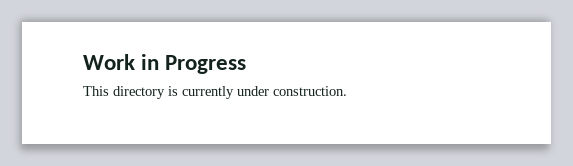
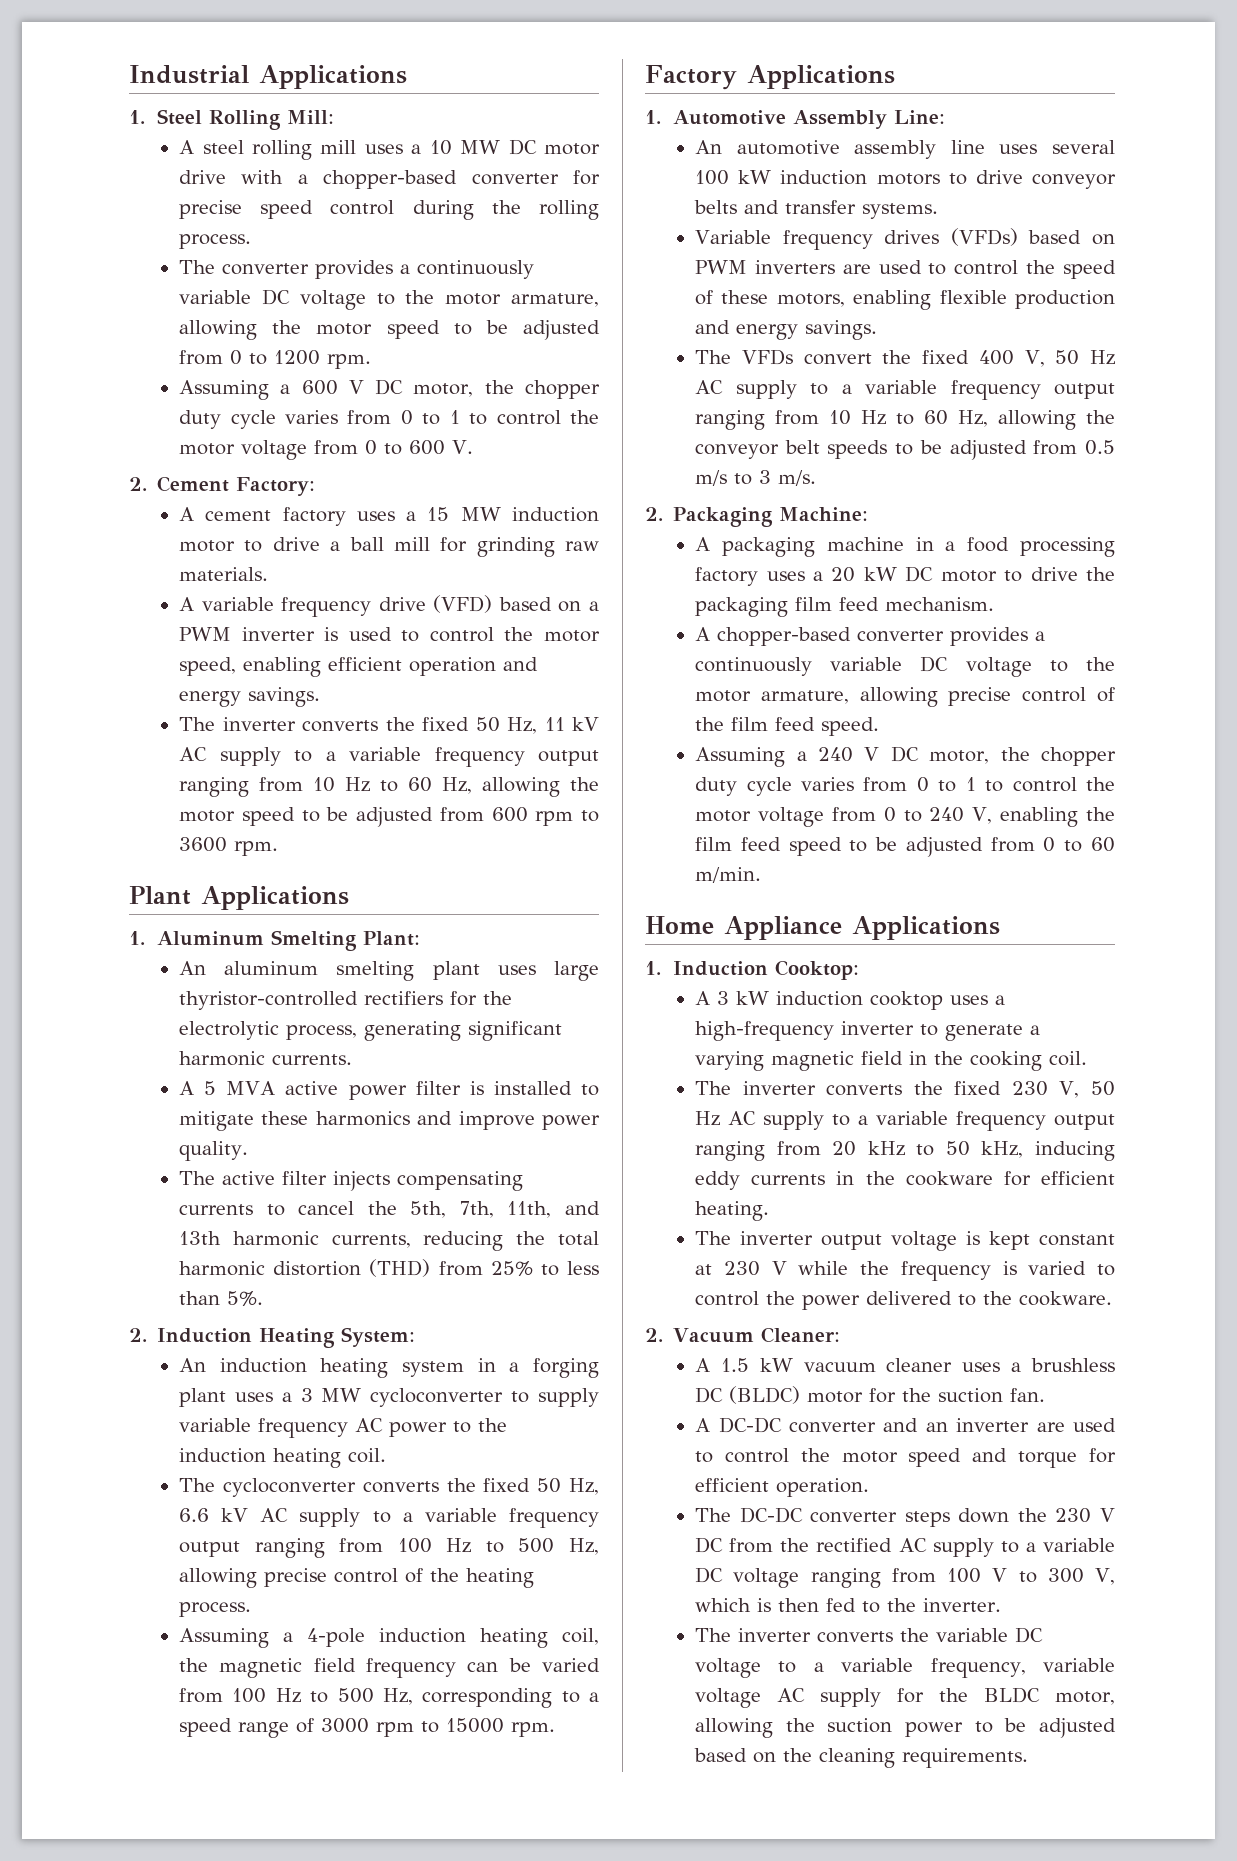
- Work in Progress
- This directory is currently under construction.
+ Industrial Applications
+ 1. Steel Rolling Mill:
+ A steel rolling mill uses a 10 MW DC motor drive with a chopper-based converter for precise speed control during the rolling process.
+ The converter provides a continuously variable DC voltage to the motor armature, allowing the motor speed to be adjusted from 0 to 1200 rpm.
+ Assuming a 600 V DC motor, the chopper duty cycle varies from 0 to 1 to control the motor voltage from 0 to 600 V.
+ 2. Cement Factory:
+ A cement factory uses a 15 MW induction motor to drive a ball mill for grinding raw materials.
+ A variable frequency drive (VFD) based on a PWM inverter is used to control the motor speed, enabling efficient operation and energy savings.
+ The inverter converts the fixed 50 Hz, 11 kV AC supply to a variable frequency output ranging from 10 Hz to 60 Hz, allowing the motor speed to be adjusted from 600 rpm to 3600 rpm.
+ Plant Applications
+ 1. Aluminum Smelting Plant:
+ An aluminum smelting plant uses large thyristor-controlled rectifiers for the electrolytic process, generating significant harmonic currents.
+ A 5 MVA active power filter is installed to mitigate these harmonics and improve power quality.
+ The active filter injects compensating currents to cancel the 5th, 7th, 11th, and 13th harmonic currents, reducing the total harmonic distortion (THD) from 25% to less than 5%.
+ 2. Induction Heating System:
+ An induction heating system in a forging plant uses a 3 MW cycloconverter to supply variable frequency AC power to the induction heating coil.
+ The cycloconverter converts the fixed 50 Hz, 6.6 kV AC supply to a variable frequency output ranging from 100 Hz to 500 Hz, allowing precise control of the heating process.
+ Assuming a 4-pole induction heating coil, the magnetic field frequency can be varied from 100 Hz to 500 Hz, corresponding to a speed range of 3000 rpm to 15000 rpm.
+ Factory Applications
+ 1. Automotive Assembly Line:
+ An automotive assembly line uses several 100 kW induction motors to drive conveyor belts and transfer systems.
+ Variable frequency drives (VFDs) based on PWM inverters are used to control the speed of these motors, enabling flexible production and energy savings.
+ The VFDs convert the fixed 400 V, 50 Hz AC supply to a variable frequency output ranging from 10 Hz to 60 Hz, allowing the conveyor belt speeds to be adjusted from 0.5 m/s to 3 m/s.
+ 2. Packaging Machine:
+ A packaging machine in a food processing factory uses a 20 kW DC motor to drive the packaging film feed mechanism.
+ A chopper-based converter provides a continuously variable DC voltage to the motor armature, allowing precise control of the film feed speed.
+ Assuming a 240 V DC motor, the chopper duty cycle varies from 0 to 1 to control the motor voltage from 0 to 240 V, enabling the film feed speed to be adjusted from 0 to 60 m/min.
+ Home Appliance Applications
+ 1. Induction Cooktop:
+ A 3 kW induction cooktop uses a high-frequency inverter to generate a varying magnetic field in the cooking coil.
+ The inverter converts the fixed 230 V, 50 Hz AC supply to a variable frequency output ranging from 20 kHz to 50 kHz, inducing eddy currents in the cookware for efficient heating.
+ The inverter output voltage is kept constant at 230 V while the frequency is varied to control the power delivered to the cookware.
+ 2. Vacuum Cleaner:
+ A 1.5 kW vacuum cleaner uses a brushless DC (BLDC) motor for the suction fan.
+ A DC-DC converter and an inverter are used to control the motor speed and torque for efficient operation.
+ The DC-DC converter steps down the 230 V DC from the rectified AC supply to a variable DC voltage ranging from 100 V to 300 V, which is then fed to the inverter.
+ The inverter converts the variable DC voltage to a variable frequency, variable voltage AC supply for the BLDC motor, allowing the suction power to be adjusted based on the cleaning requirements.

